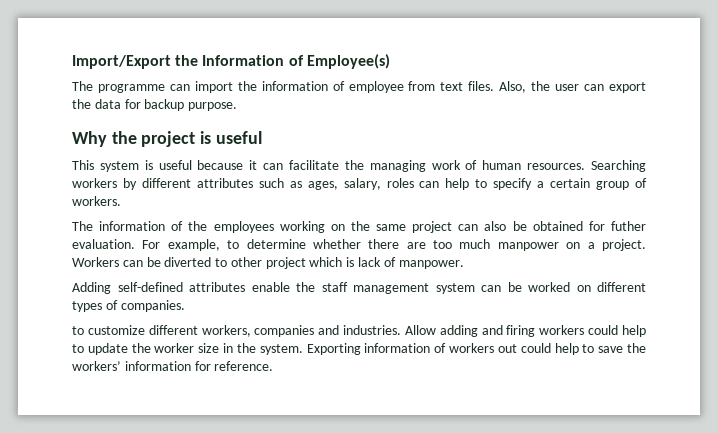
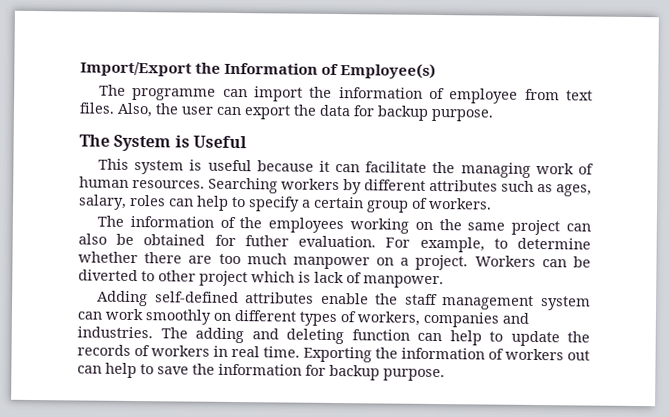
- Why the project is useful
+ The System is Useful
- Adding self-defined attributes enable the staff management system can be worked on different types of companies.
- to customize different workers, companies and industries.
+ Adding self-defined attributes enable the staff management system can work smoothly on different types of workers, companies and industries.
- Allow adding and firing workers could help to update the worker size in the system. Exporting information of workers out could help to save the workers’ information for reference.
+ The adding and deleting function can help to update the records of workers in real time. Exporting the information of workers out can help to save the information for backup purpose.

